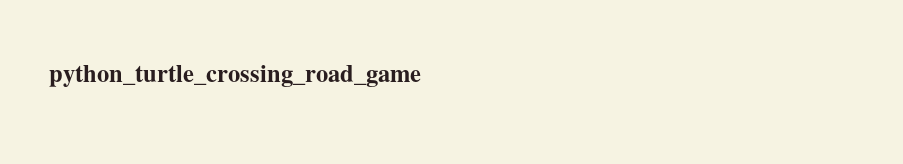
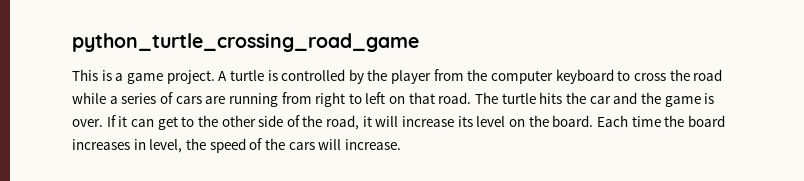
+ This is a game project. A turtle is controlled by the player from the computer keyboard to cross the road while a series of cars are running from right to left on that road. The turtle hits the car and the game is over. If it can get to the other side of the road, it will increase its level on the board. Each time the board increases in level, the speed of the cars will increase.

